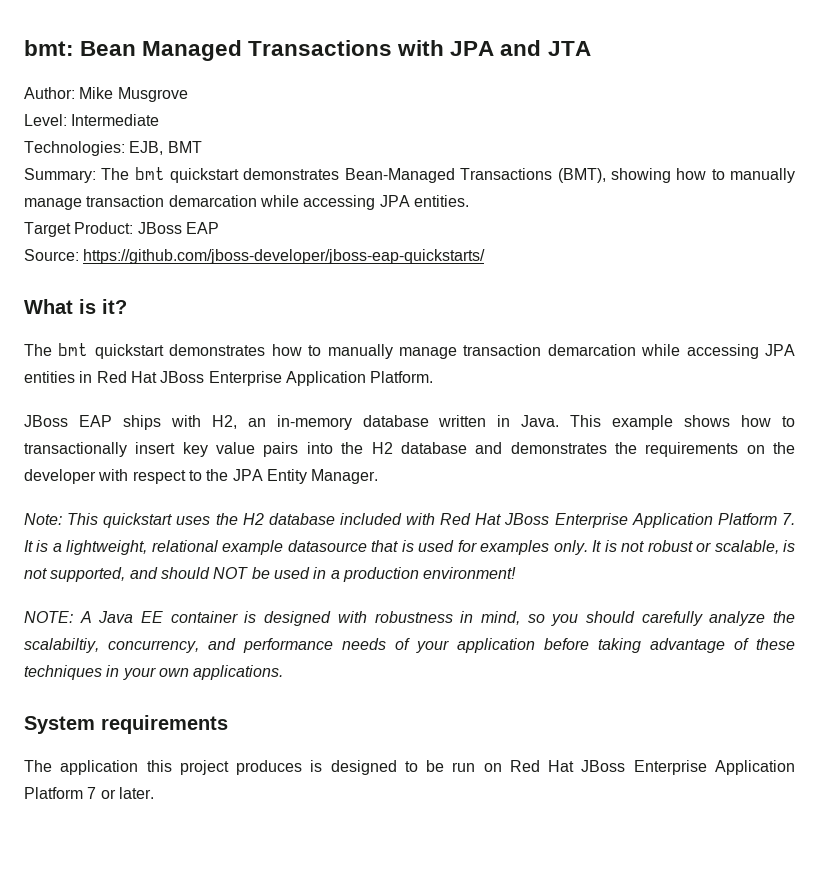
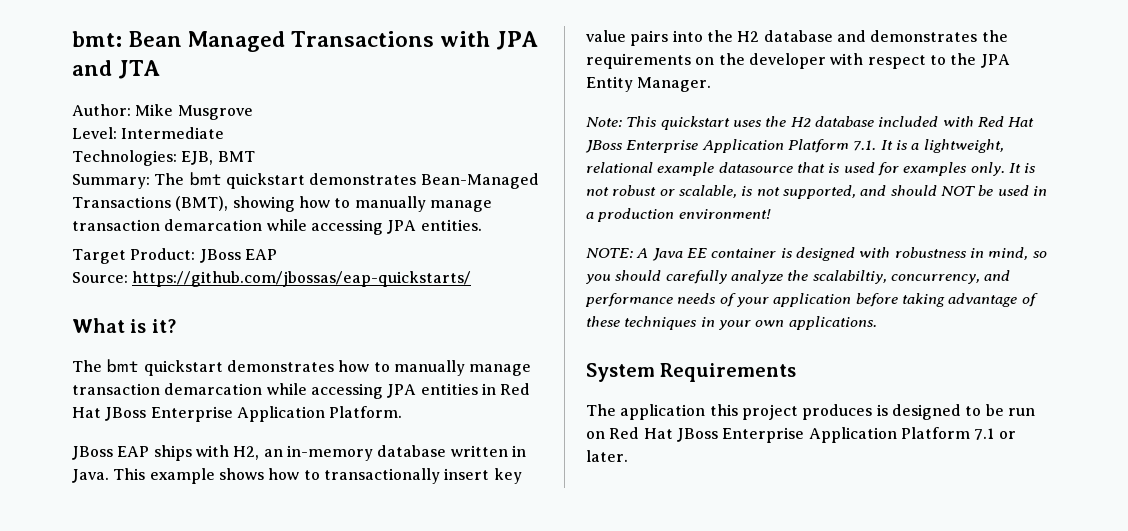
- Source: https://github.com/jboss-developer/jboss-eap-quickstarts/
+ Source: https://github.com/jbossas/eap-quickstarts/
- Note: This quickstart uses the H2 database included with Red Hat JBoss Enterprise Application Platform 7. It is a lightweight, relational example datasource that is used for examples only.
+ Note: This quickstart uses the H2 database included with Red Hat JBoss Enterprise Application Platform 7.1. It is a lightweight, relational example datasource that is used for examples only.
- System requirements
+ System Requirements
- The application this project produces is designed to be run on Red Hat JBoss Enterprise Application Platform 7 or later.
+ The application this project produces is designed to be run on Red Hat JBoss Enterprise Application Platform 7.1 or later.

